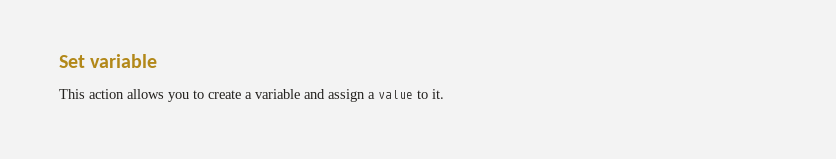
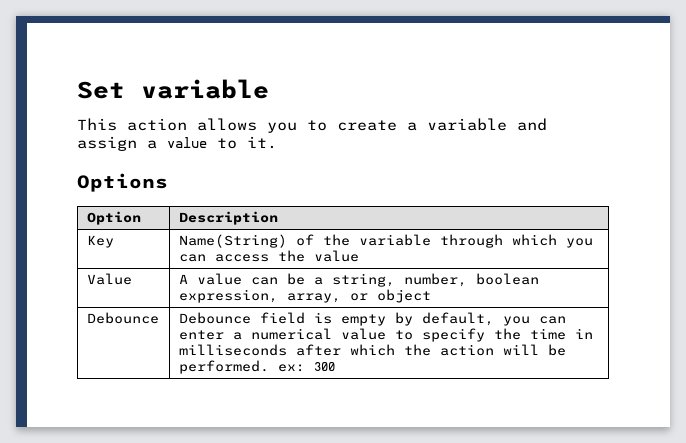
+ Options
+ Option | Description
+ Key | Name(String) of the variable through which you can access the value
+ Value | A value can be a string, number, boolean expression, array, or object
+ Debounce | Debounce field is empty by default, you can enter a numerical value to specify the time in milliseconds after which the action will be performed. ex: 300

